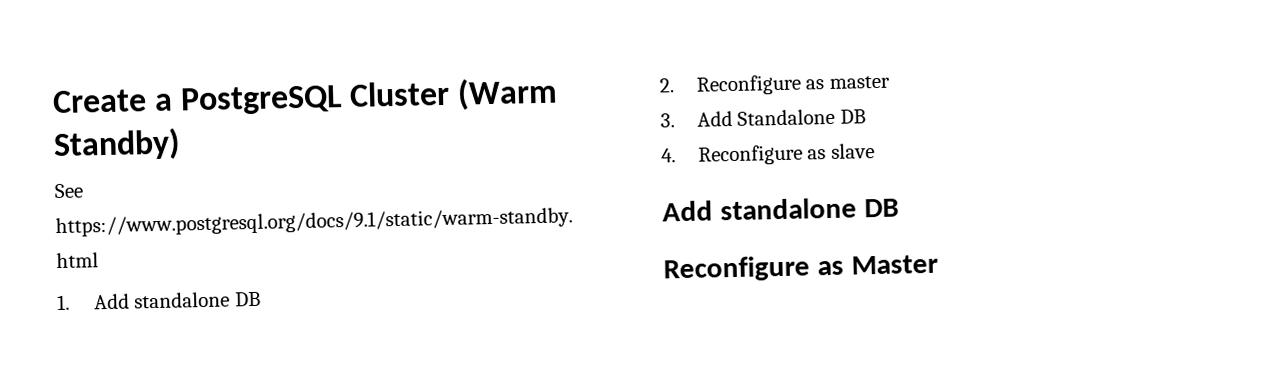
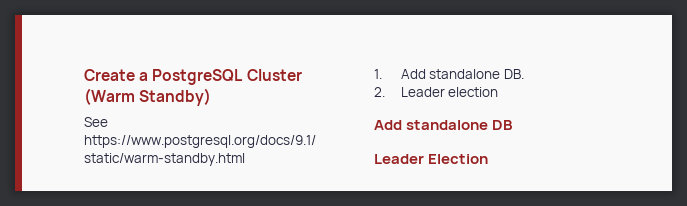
- 1. Add standalone DB
+ 1. Add standalone DB.
- 2. Reconfigure as master
- 3. Add Standalone DB
- 4. Reconfigure as slave
+ 2. Leader election
  Add standalone DB
- Reconfigure as Master
+ Leader Election

